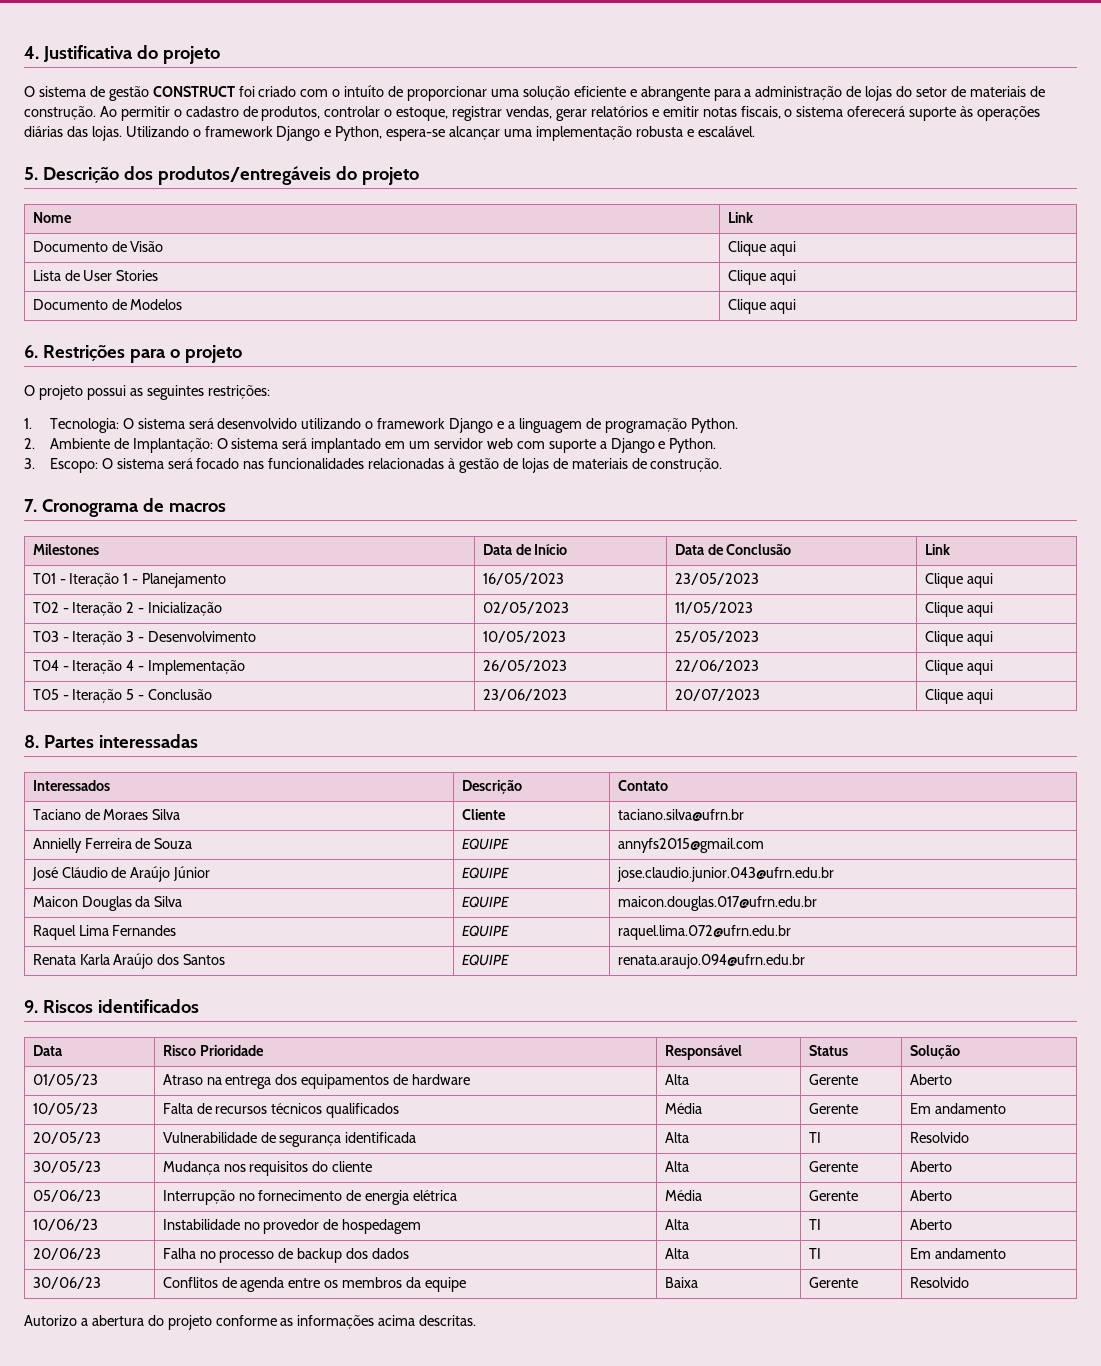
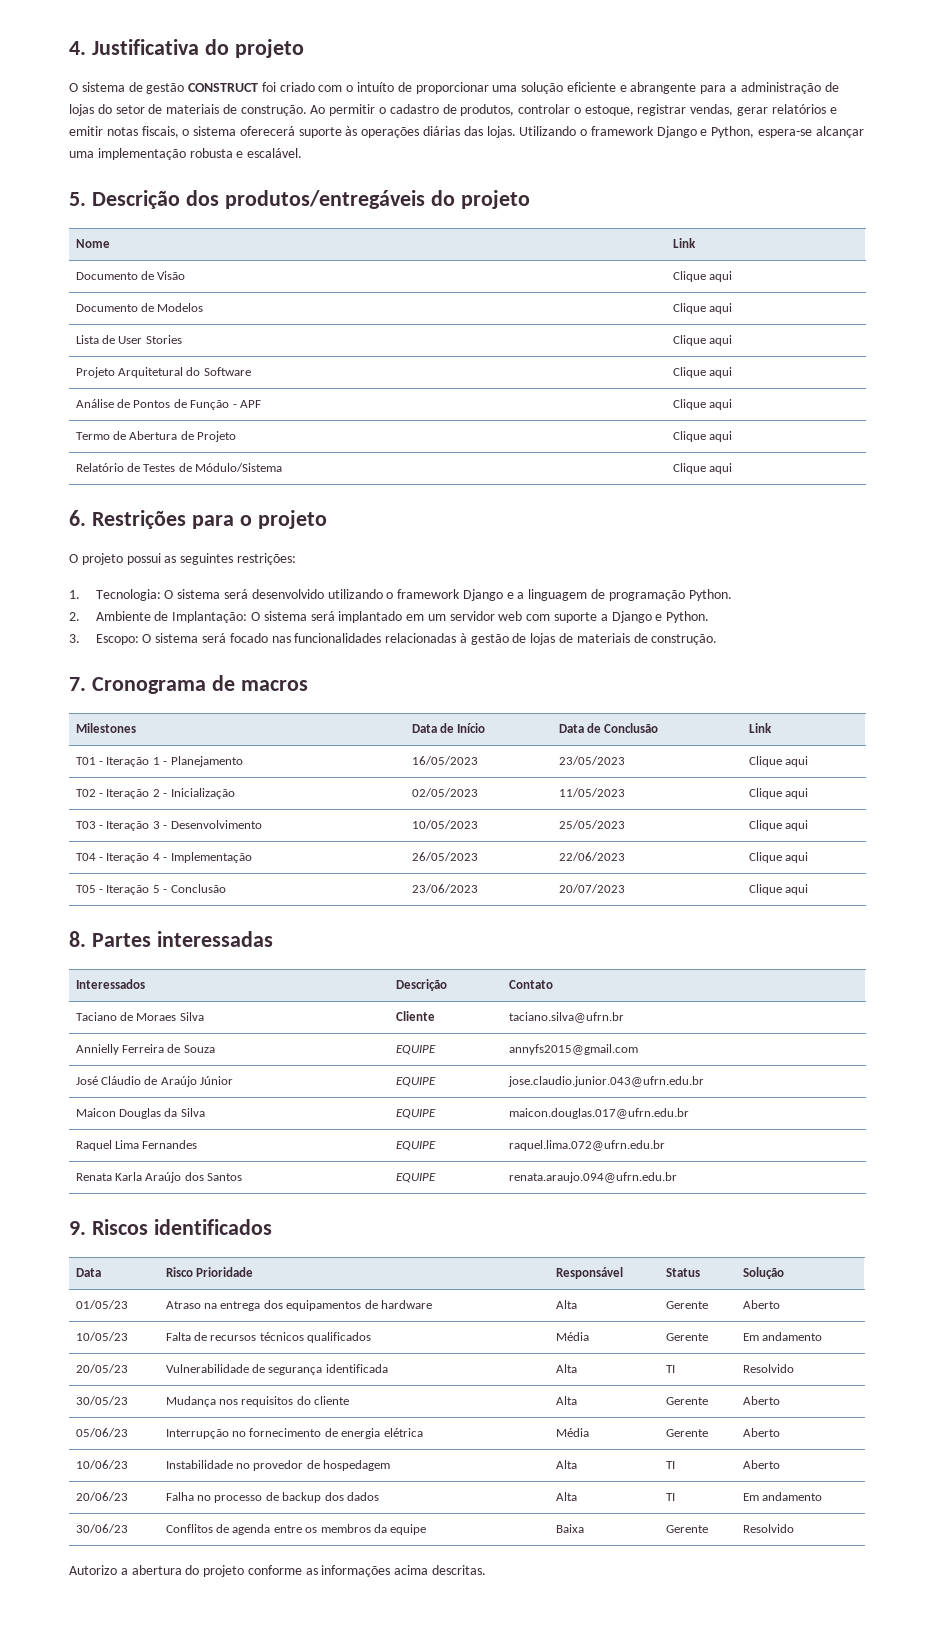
+ Documento de Modelos | Clique aqui
- Documento de Modelos | Clique aqui
+ Projeto Arquitetural do Software | Clique aqui
+ Análise de Pontos de Função - APF | Clique aqui
+ Termo de Abertura de Projeto | Clique aqui
+ Relatório de Testes de Módulo/Sistema | Clique aqui

